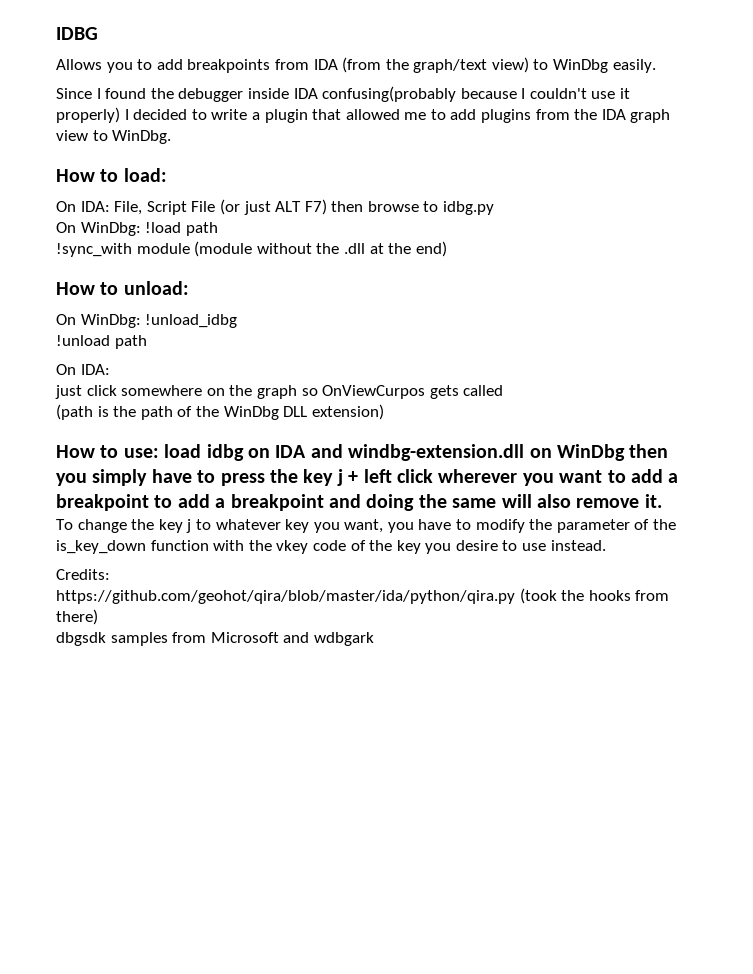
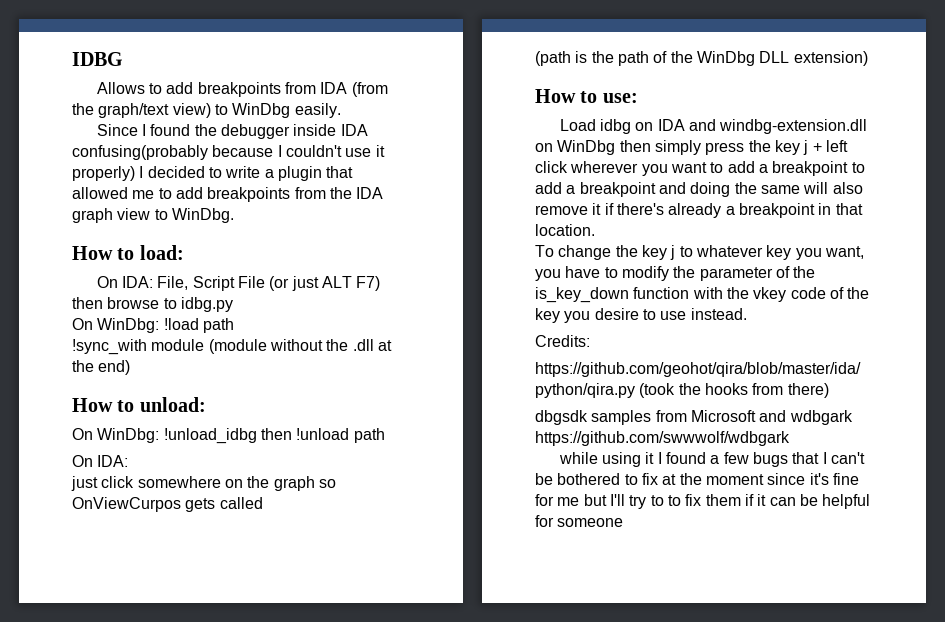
- Allows you to add breakpoints from IDA (from the graph/text view) to WinDbg easily.
+ Allows to add breakpoints from IDA (from the graph/text view) to WinDbg easily.
- Since I found the debugger inside IDA confusing(probably because I couldn't use it properly) I decided to write a plugin that allowed me to add plugins from the IDA graph view to WinDbg.
+ Since I found the debugger inside IDA confusing(probably because I couldn't use it properly) I decided to write a plugin that allowed me to add breakpoints from the IDA graph view to WinDbg.
- On WinDbg: !unload_idbg
- !unload path
+ On WinDbg: !unload_idbg then !unload path
- How to use: load idbg on IDA and windbg-extension.dll on WinDbg then you simply have to press the key j + left click wherever you want to add a breakpoint to add a breakpoint and doing the same will also remove it.
+ How to use:
+ Load idbg on IDA and windbg-extension.dll on WinDbg then simply press the key j + left click wherever you want to add a breakpoint to add a breakpoint and doing the same will also remove it if there's already a breakpoint in that location.
- dbgsdk samples from Microsoft and wdbgark
+ dbgsdk samples from Microsoft and wdbgark https://github.com/swwwolf/wdbgark
+ while using it I found a few bugs that I can't be bothered to fix at the moment since it's fine for me but I'll try to to fix them if it can be helpful for someone

